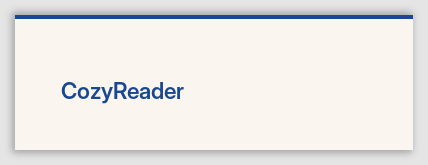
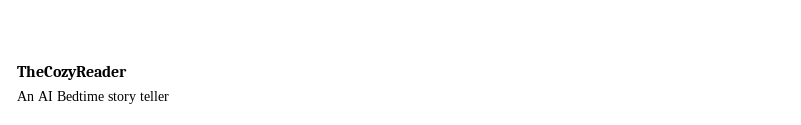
- CozyReader
+ TheCozyReader
+ An AI Bedtime story teller

